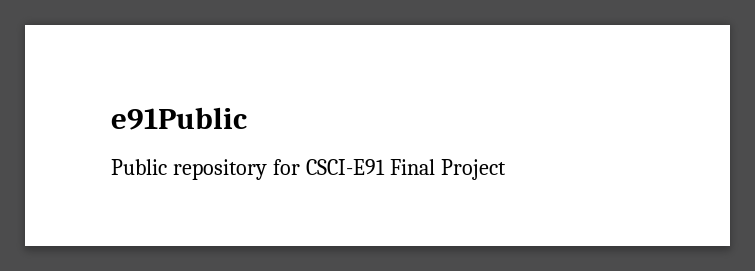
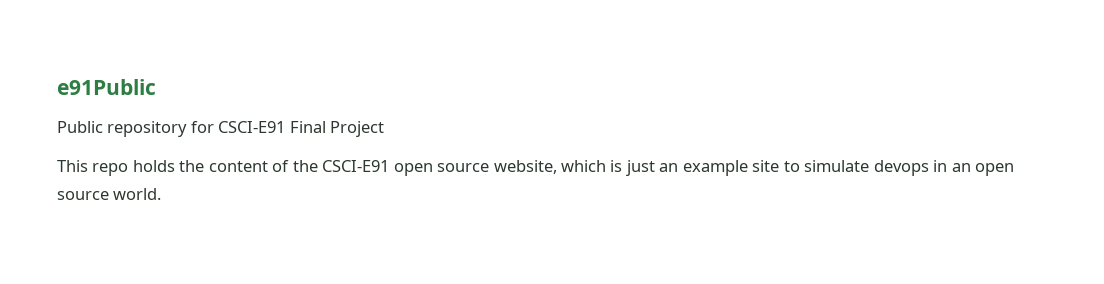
+ This repo holds the content of the CSCI-E91 open source website, which is just an example site to simulate devops in an open source world.

